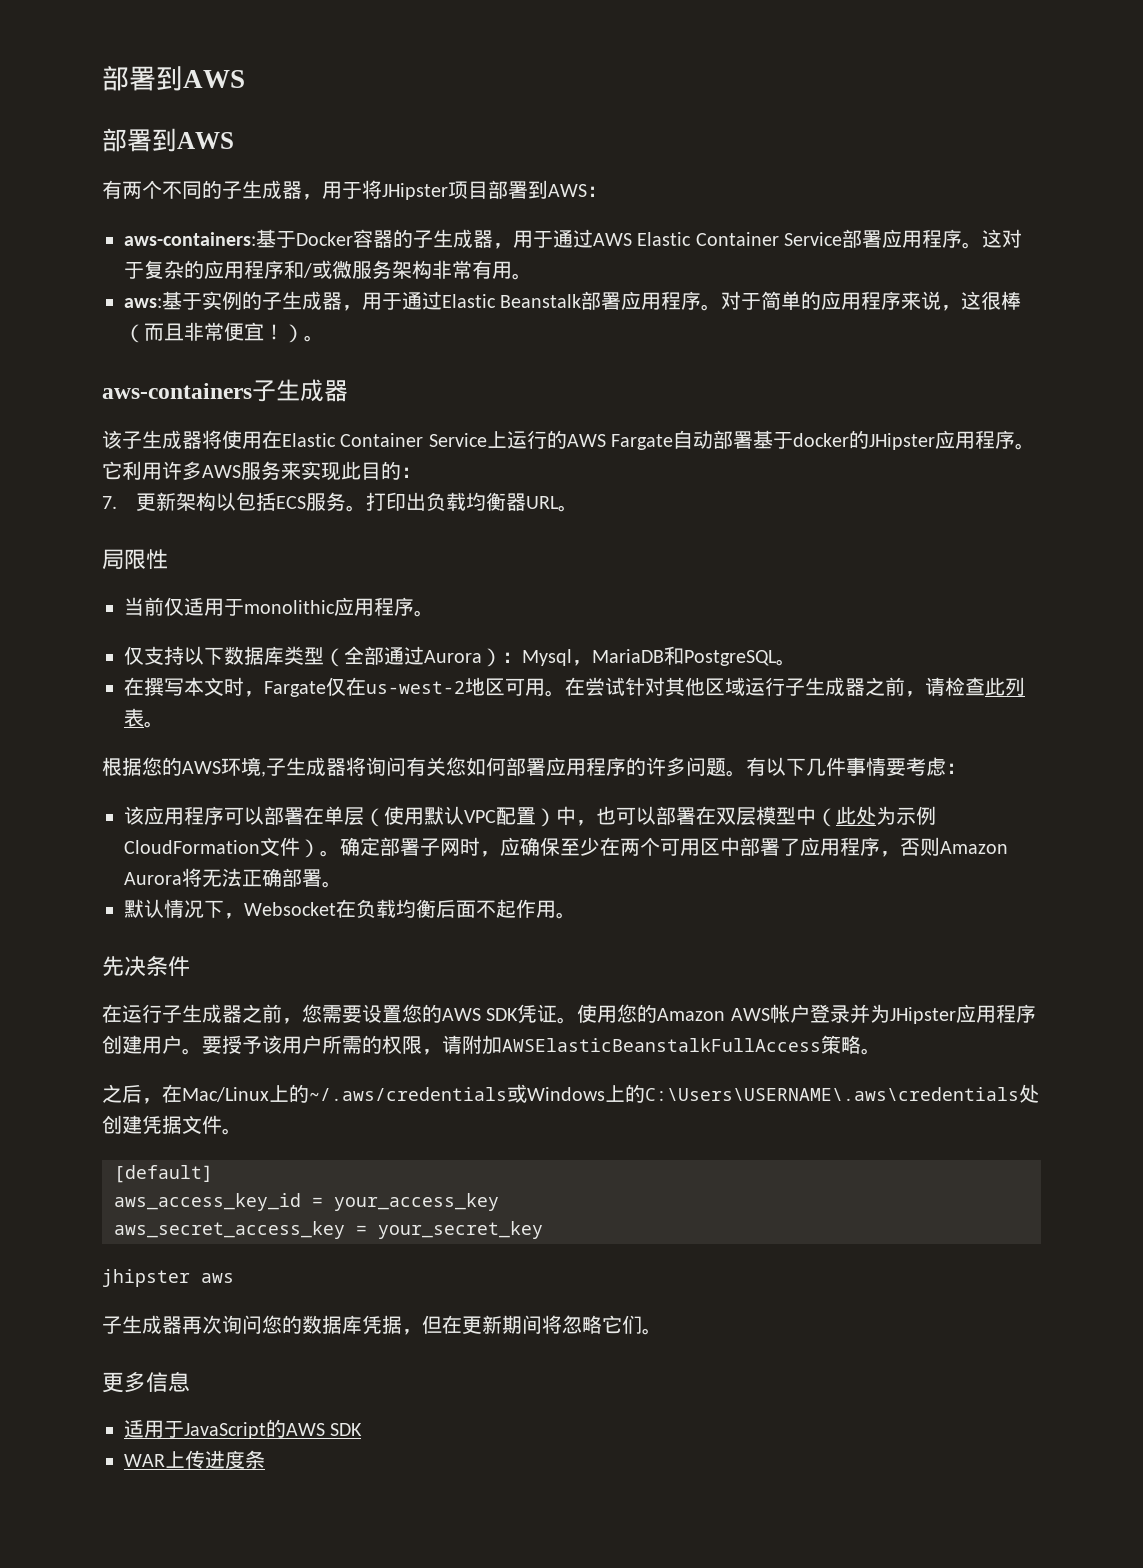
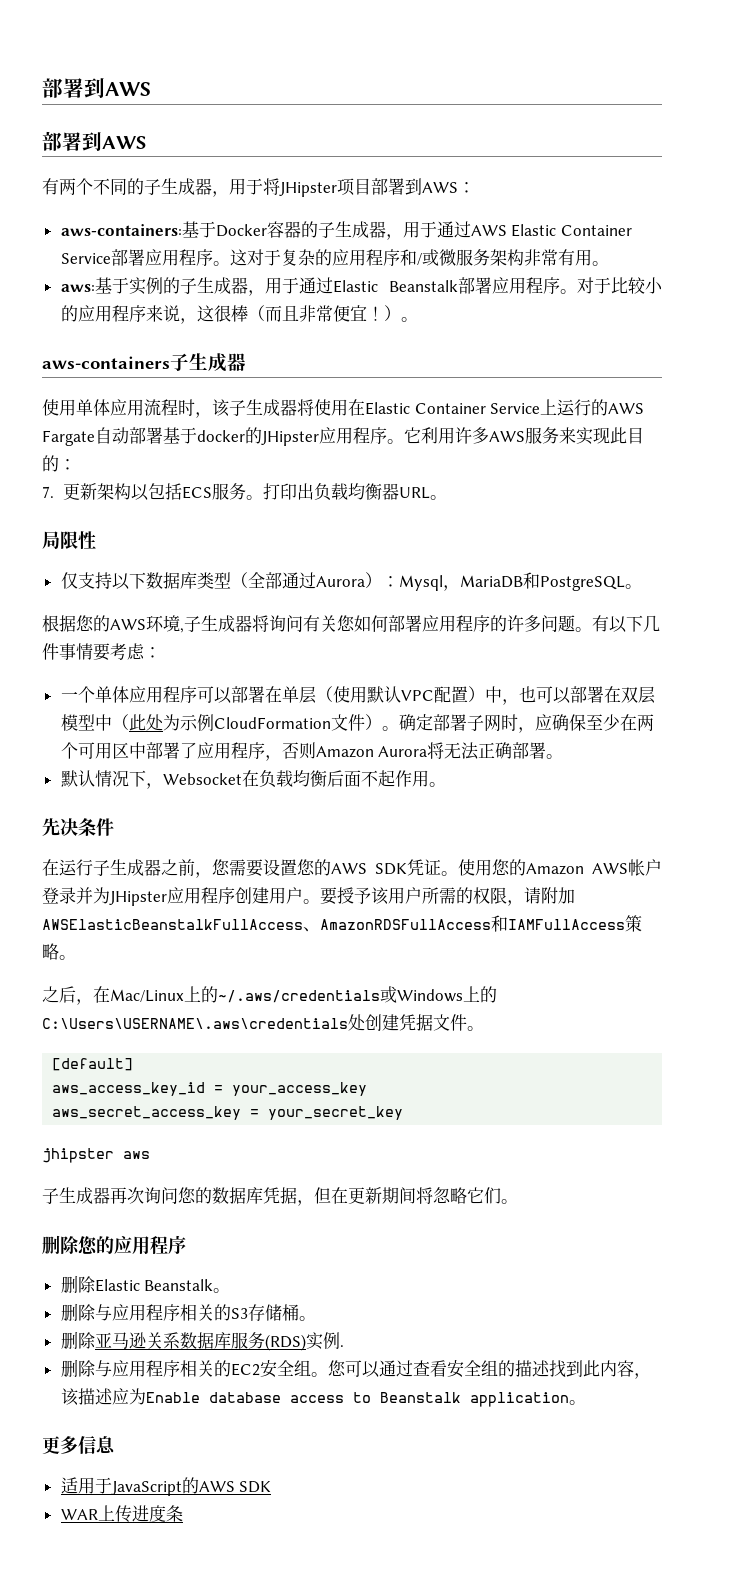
- 对于简单的应用程序来说，这很棒（而且非常便宜！）。
+ 对于比较小的应用程序来说，这很棒（而且非常便宜！）。
- 该子生成器将使用在Elastic Container Service上运行的AWS Fargate自动部署基于docker的JHipster应用程序。
+ 使用单体应用流程时，该子生成器将使用在Elastic Container Service上运行的AWS Fargate自动部署基于docker的JHipster应用程序。
- 当前仅适用于monolithic应用程序。
- 在撰写本文时，Fargate仅在us-west-2地区可用。在尝试针对其他区域运行子生成器之前，请检查此列表。
- 该应用程序可以部署在单层（使用默认VPC配置）中，也可以部署在双层模型中（此处为示例CloudFormation文件）。
+ 一个单体应用程序可以部署在单层（使用默认VPC配置）中，也可以部署在双层模型中（此处为示例CloudFormation文件）。
- 要授予该用户所需的权限，请附加AWSElasticBeanstalkFullAccess策略。
+ 要授予该用户所需的权限，请附加AWSElasticBeanstalkFullAccess、AmazonRDSFullAccess和IAMFullAccess策略。
+ 删除您的应用程序
+ 删除Elastic Beanstalk。
+ 删除与应用程序相关的S3存储桶。
+ 删除亚马逊关系数据库服务(RDS)实例.
+ 删除与应用程序相关的EC2安全组。您可以通过查看安全组的描述找到此内容，该描述应为Enable database access to Beanstalk application。

